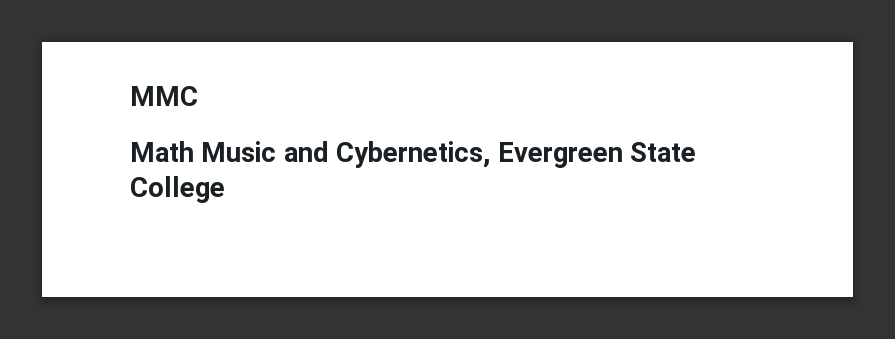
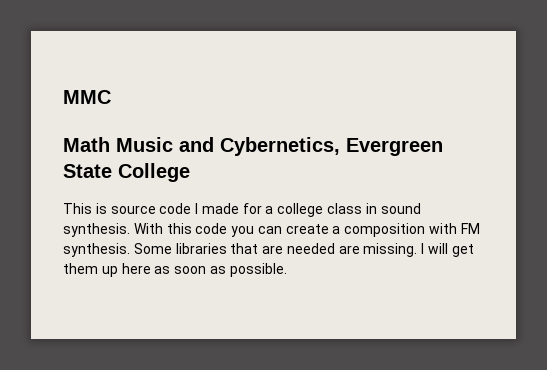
+ This is source code I made for a college class in sound synthesis. With this code you can create a composition with FM synthesis. Some libraries that are needed are missing. I will get them up here as soon as possible.

